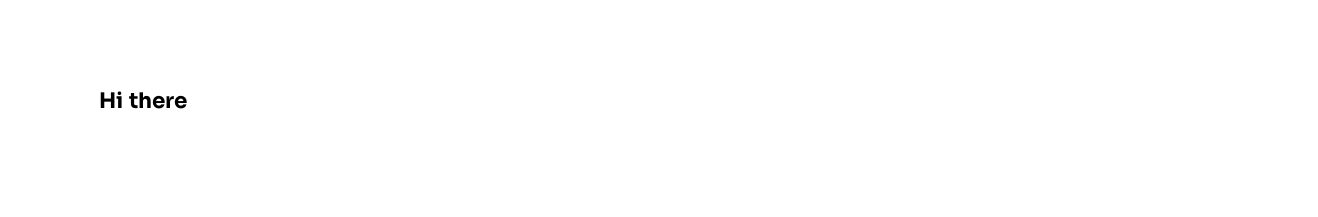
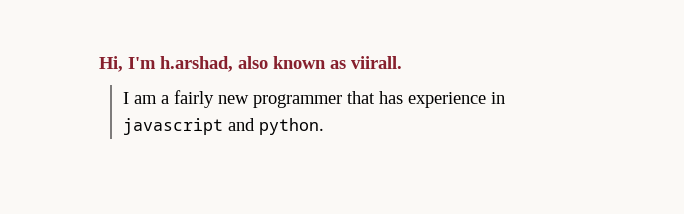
- Hi there
+ Hi, I'm h.arshad, also known as viirall.
+ I am a fairly new programmer that has experience in javascript and python.

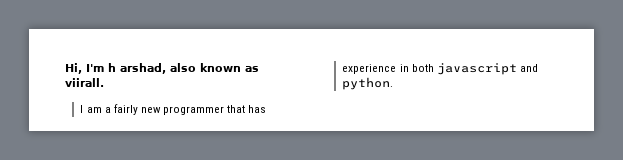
- Hi, I'm h.arshad, also known as viirall.
+ Hi, I'm h arshad, also known as viirall.
- I am a fairly new programmer that has experience in javascript and python.
+ I am a fairly new programmer that has experience in both javascript and python.

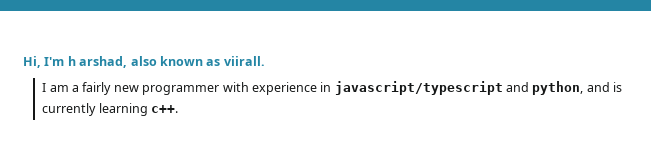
- I am a fairly new programmer that has experience in both javascript and python.
+ I am a fairly new programmer with experience in javascript/typescript and python, and is currently learning c++.

